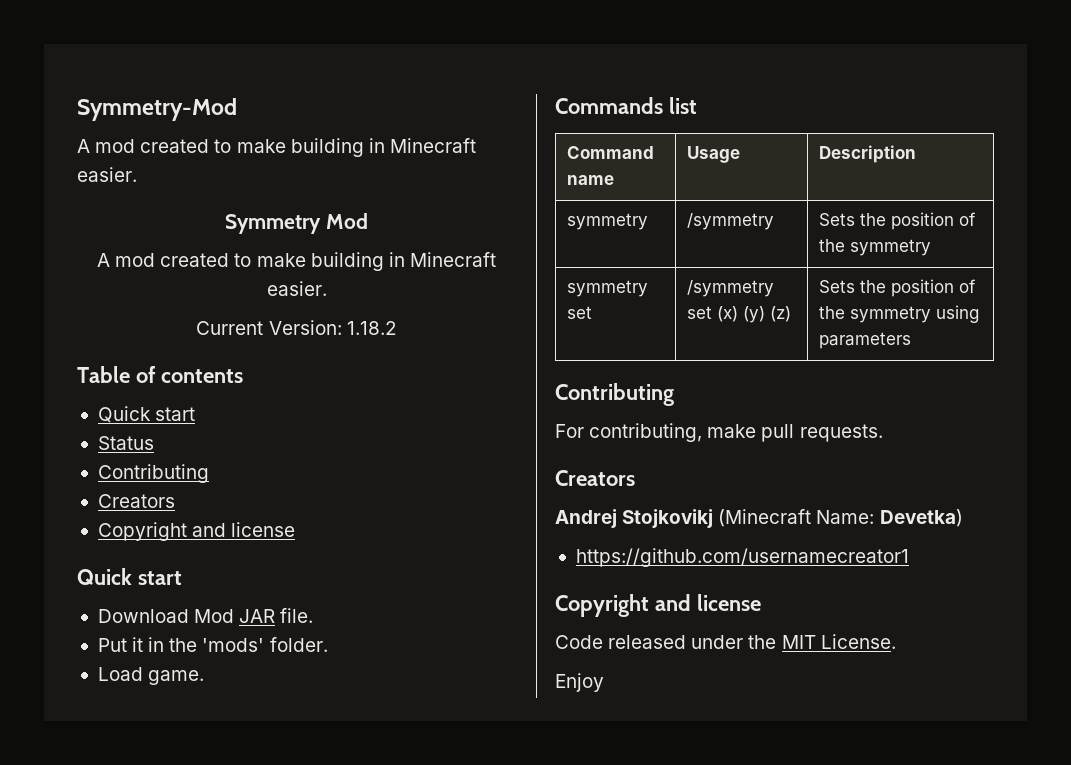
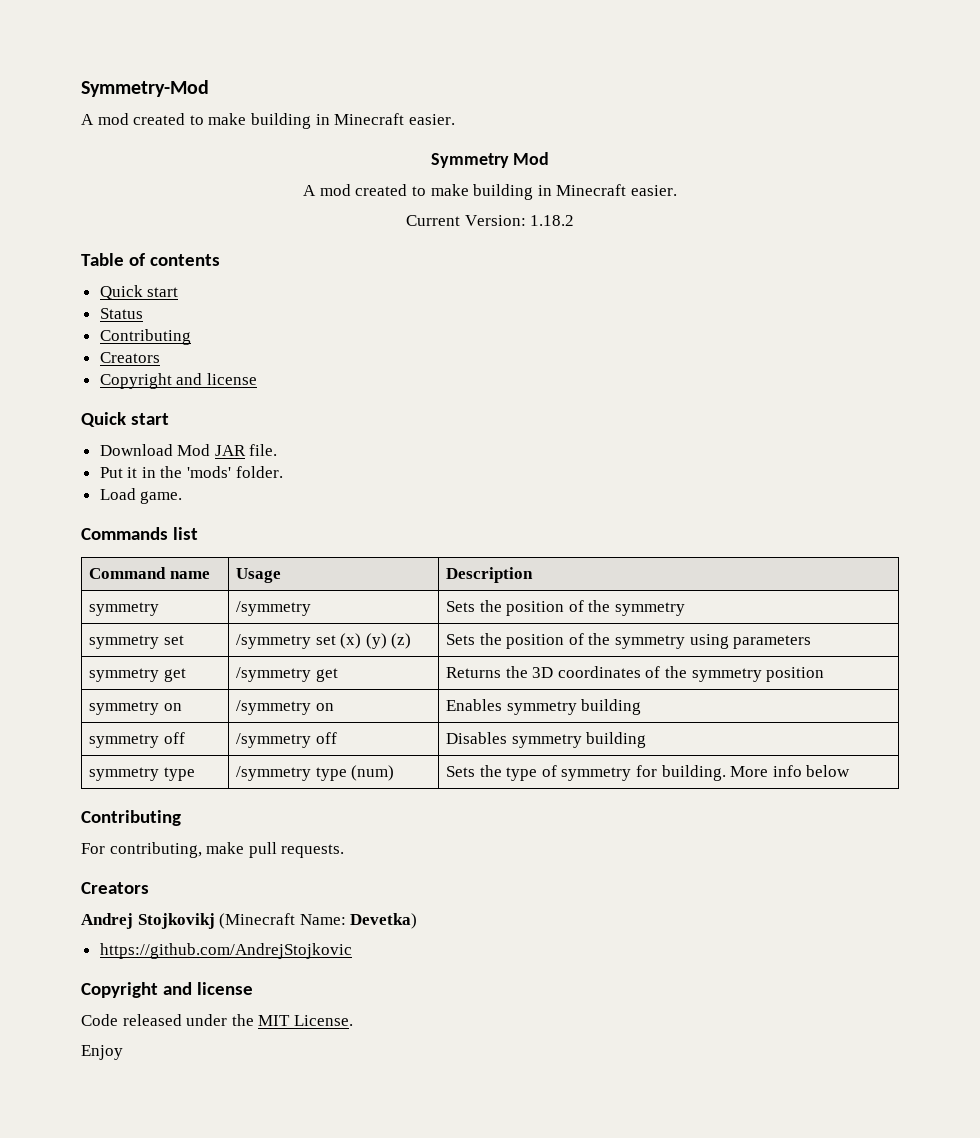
+ symmetry get | /symmetry get | Returns the 3D coordinates of the symmetry position
+ symmetry on | /symmetry on | Enables symmetry building
+ symmetry off | /symmetry off | Disables symmetry building
+ symmetry type | /symmetry type (num) | Sets the type of symmetry for building. More info below
- https://github.com/usernamecreator1
+ https://github.com/AndrejStojkovic

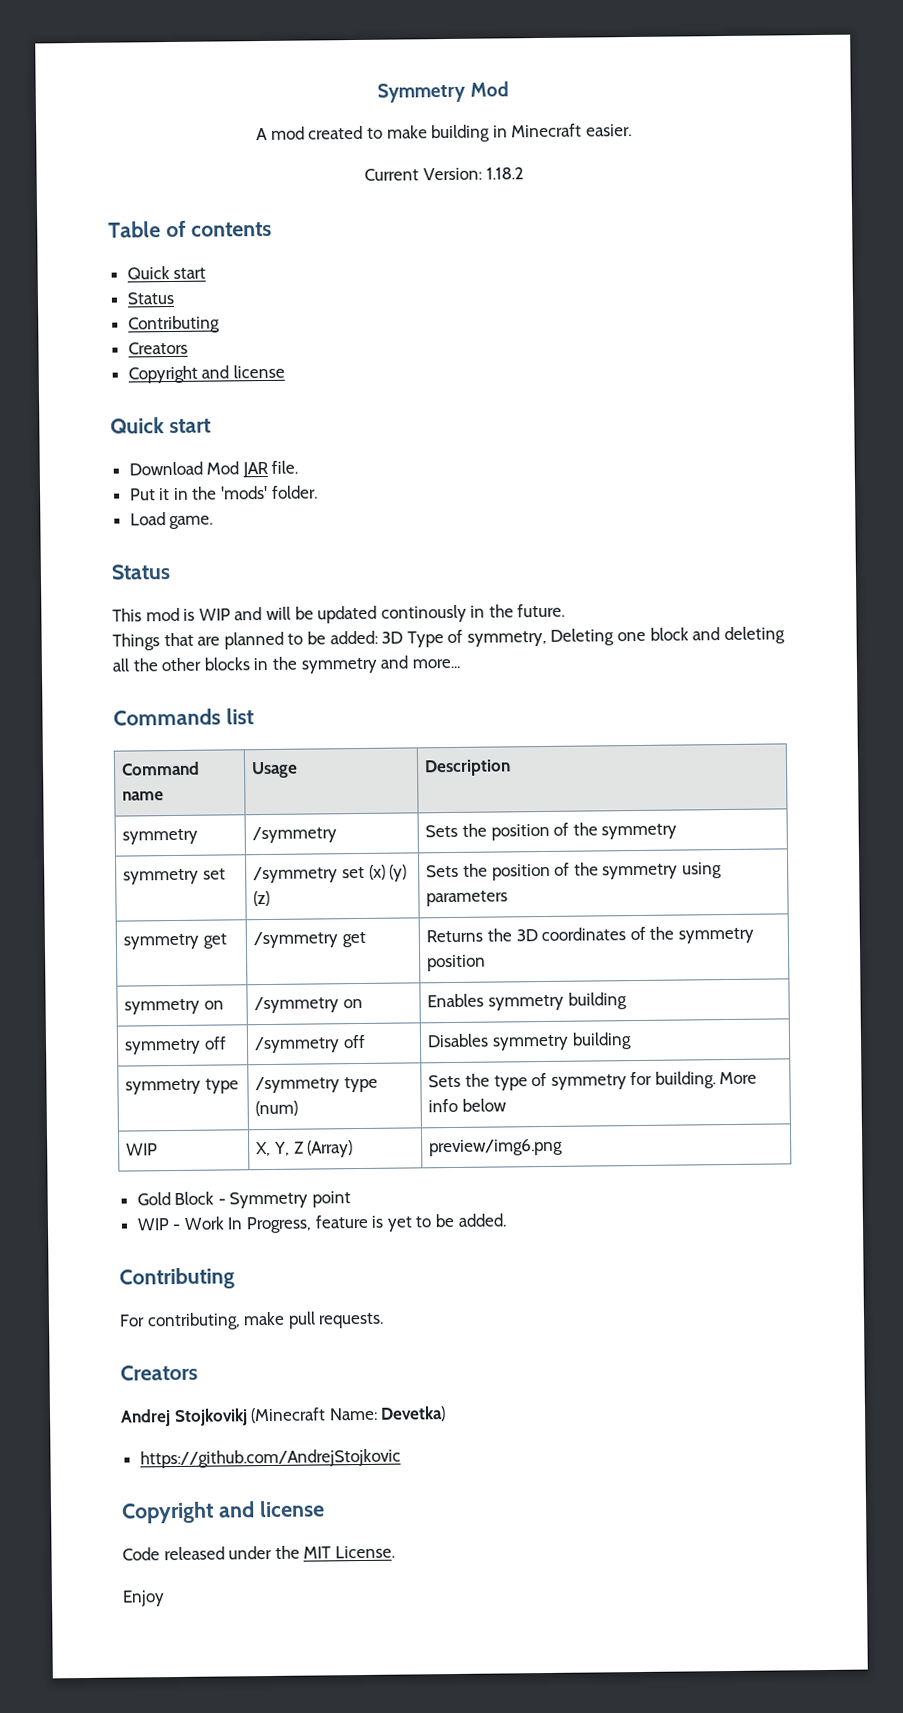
- Symmetry-Mod
- A mod created to make building in Minecraft easier.
  Load game.
+ Status
+ This mod is WIP and will be updated continously in the future.
+ Things that are planned to be added: 3D Type of symmetry, Deleting one block and deleting all the other blocks in the symmetry and more...
+ WIP | X, Y, Z (Array) | preview/img6.png
+ Gold Block - Symmetry point
+ WIP - Work In Progress, feature is yet to be added.

